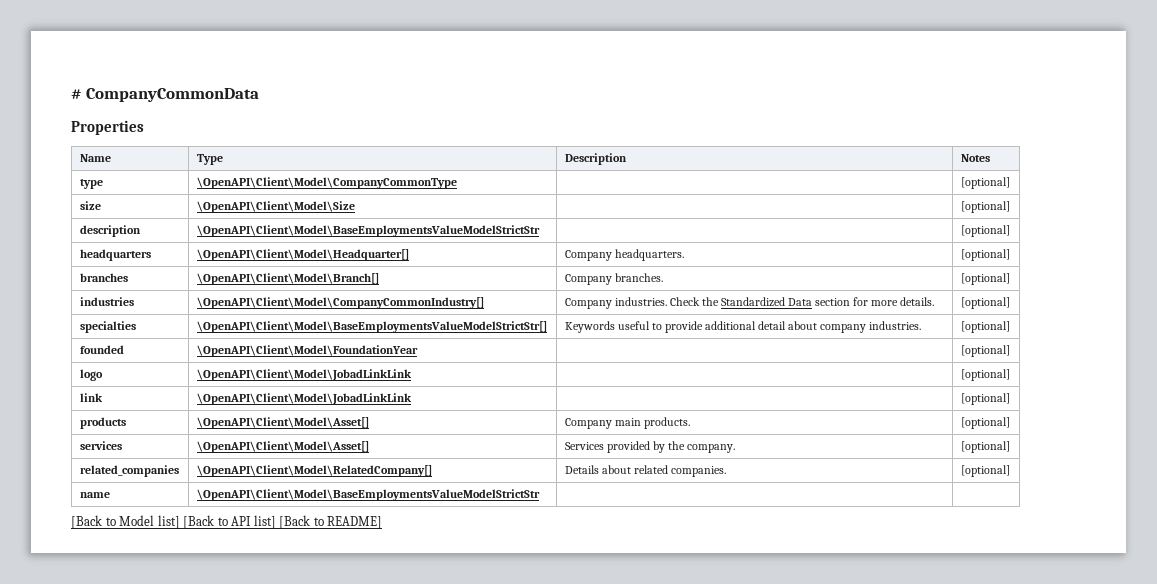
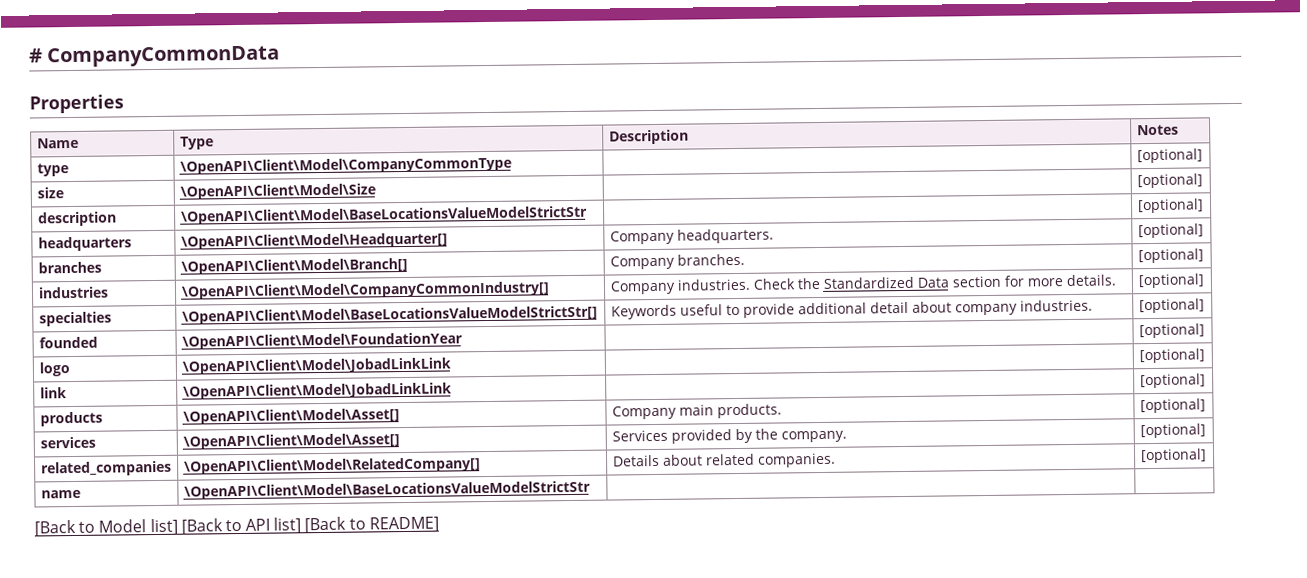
- description | \OpenAPI\Client\Model\BaseEmploymentsValueModelStrictStr | | [optional]
+ description | \OpenAPI\Client\Model\BaseLocationsValueModelStrictStr | | [optional]
- specialties | \OpenAPI\Client\Model\BaseEmploymentsValueModelStrictStr[] | Keywords useful to provide additional detail about company industries. | [optional]
+ specialties | \OpenAPI\Client\Model\BaseLocationsValueModelStrictStr[] | Keywords useful to provide additional detail about company industries. | [optional]
- name | \OpenAPI\Client\Model\BaseEmploymentsValueModelStrictStr | |
+ name | \OpenAPI\Client\Model\BaseLocationsValueModelStrictStr | |

